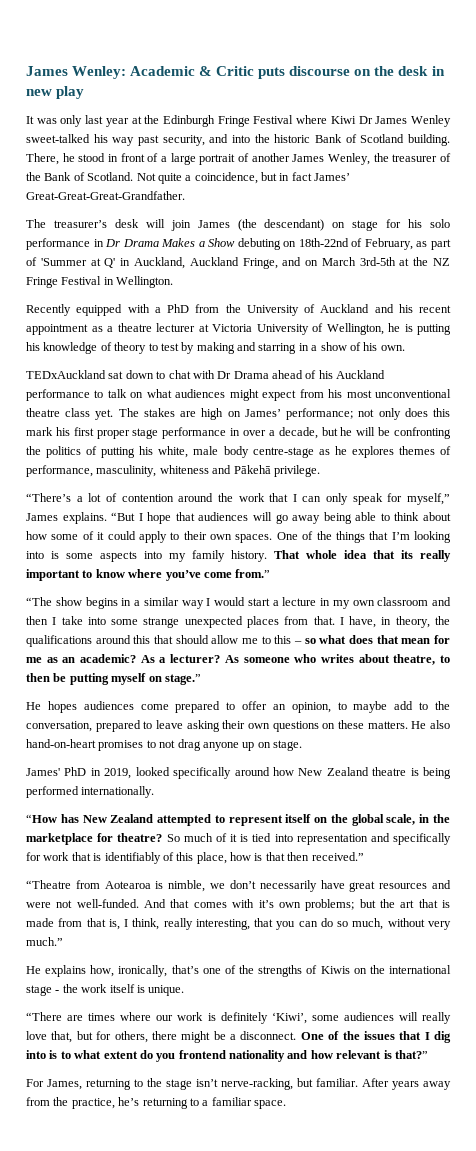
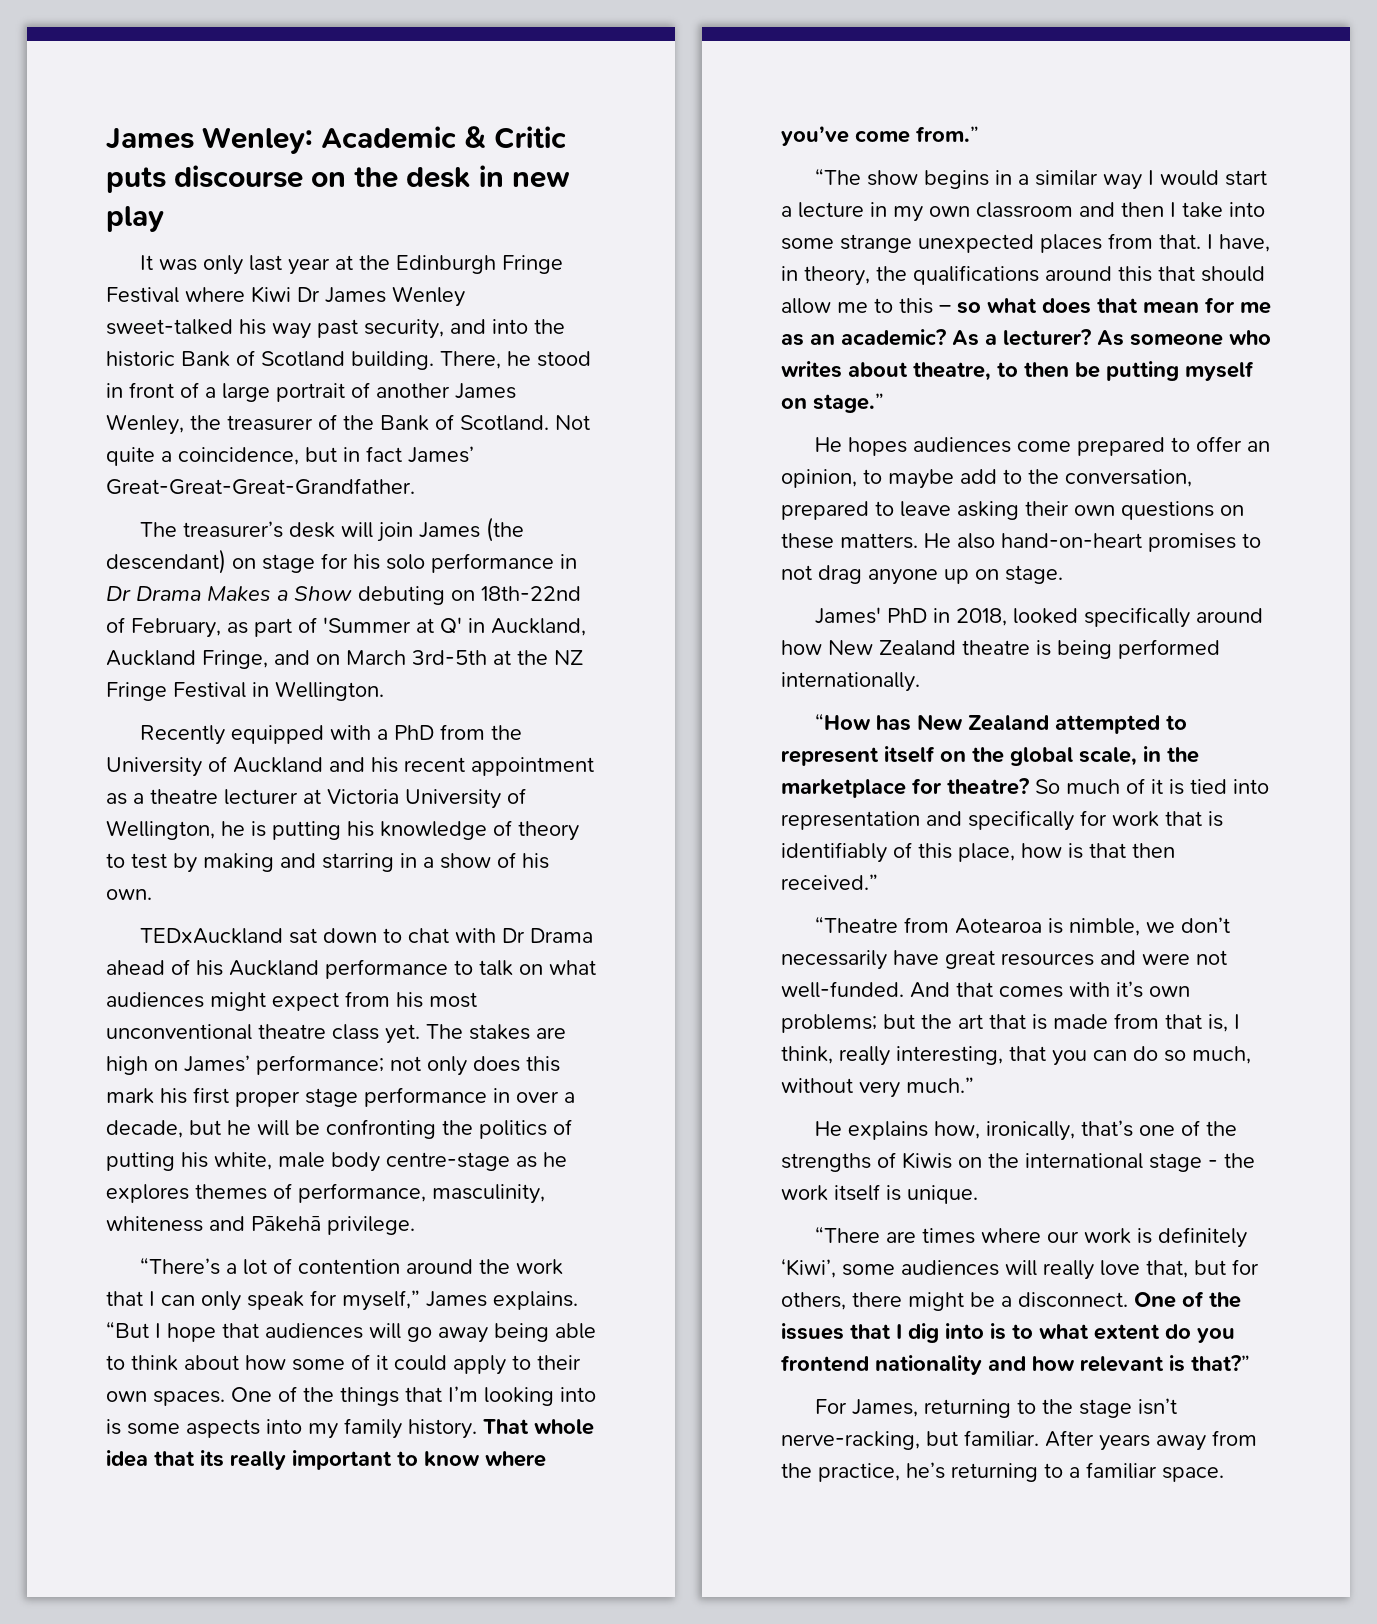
- James' PhD in 2019, looked specifically around how New Zealand theatre is being performed internationally.
+ James' PhD in 2018, looked specifically around how New Zealand theatre is being performed internationally.

